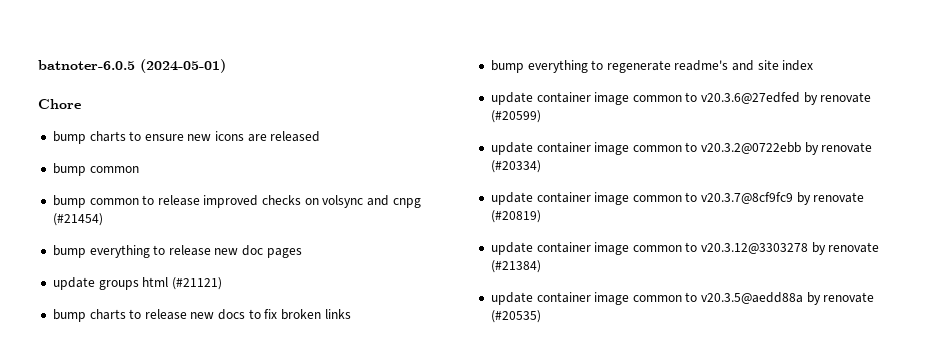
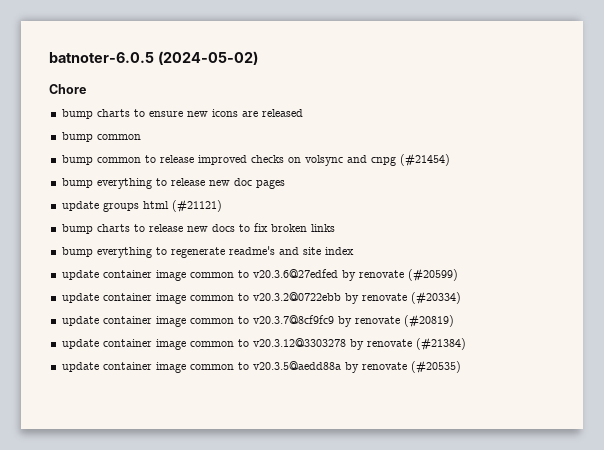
- batnoter-6.0.5 (2024-05-01)
+ batnoter-6.0.5 (2024-05-02)

